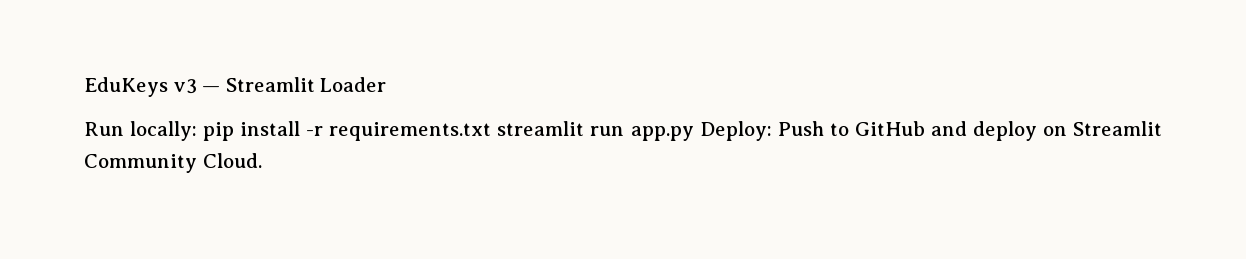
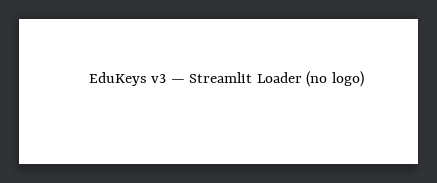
- EduKeys v3 — Streamlit Loader
- Run locally: pip install -r requirements.txt streamlit run app.py Deploy: Push to GitHub and deploy on Streamlit Community Cloud.
+ EduKeys v3 — Streamlit Loader (no logo)

